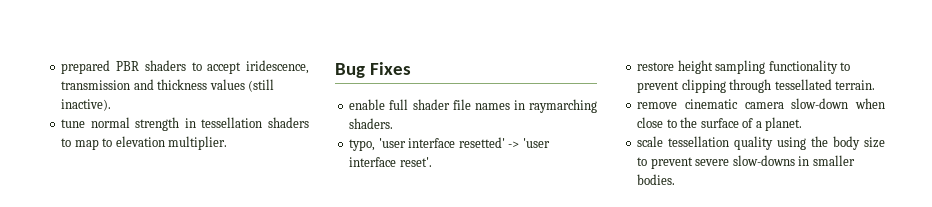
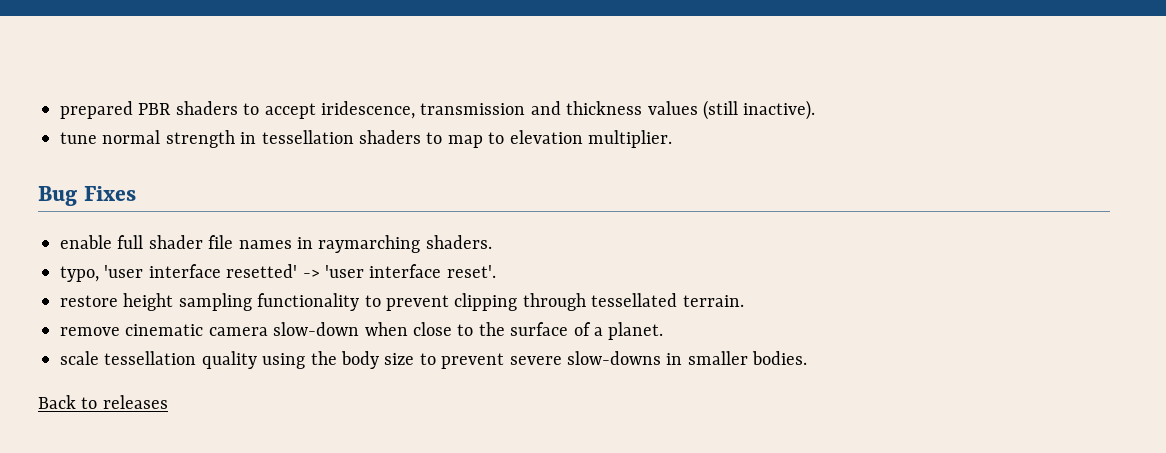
+ Back to releases

